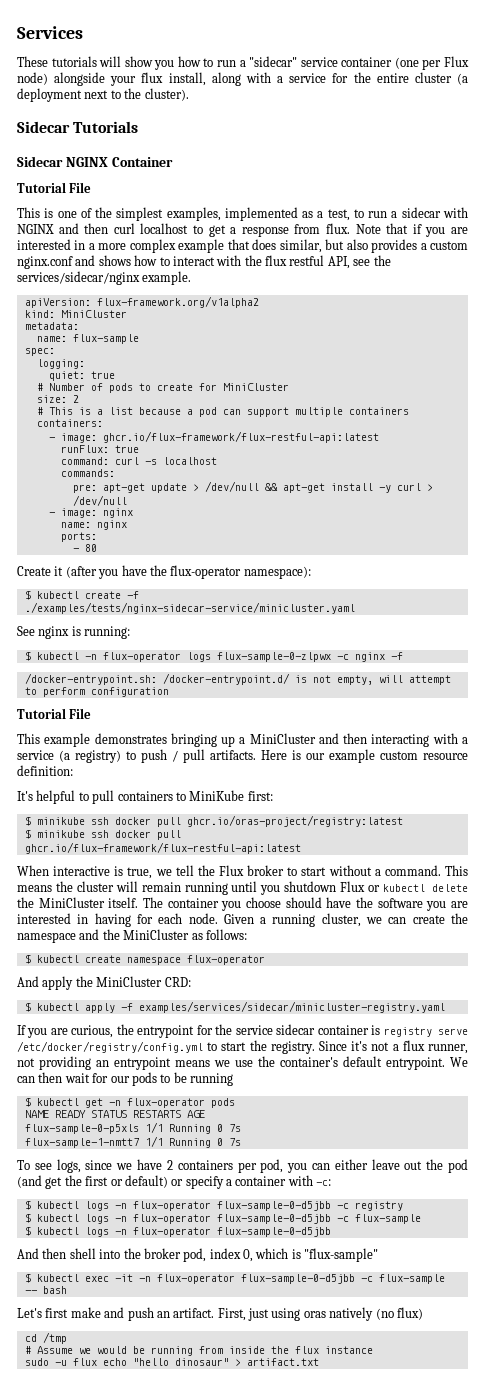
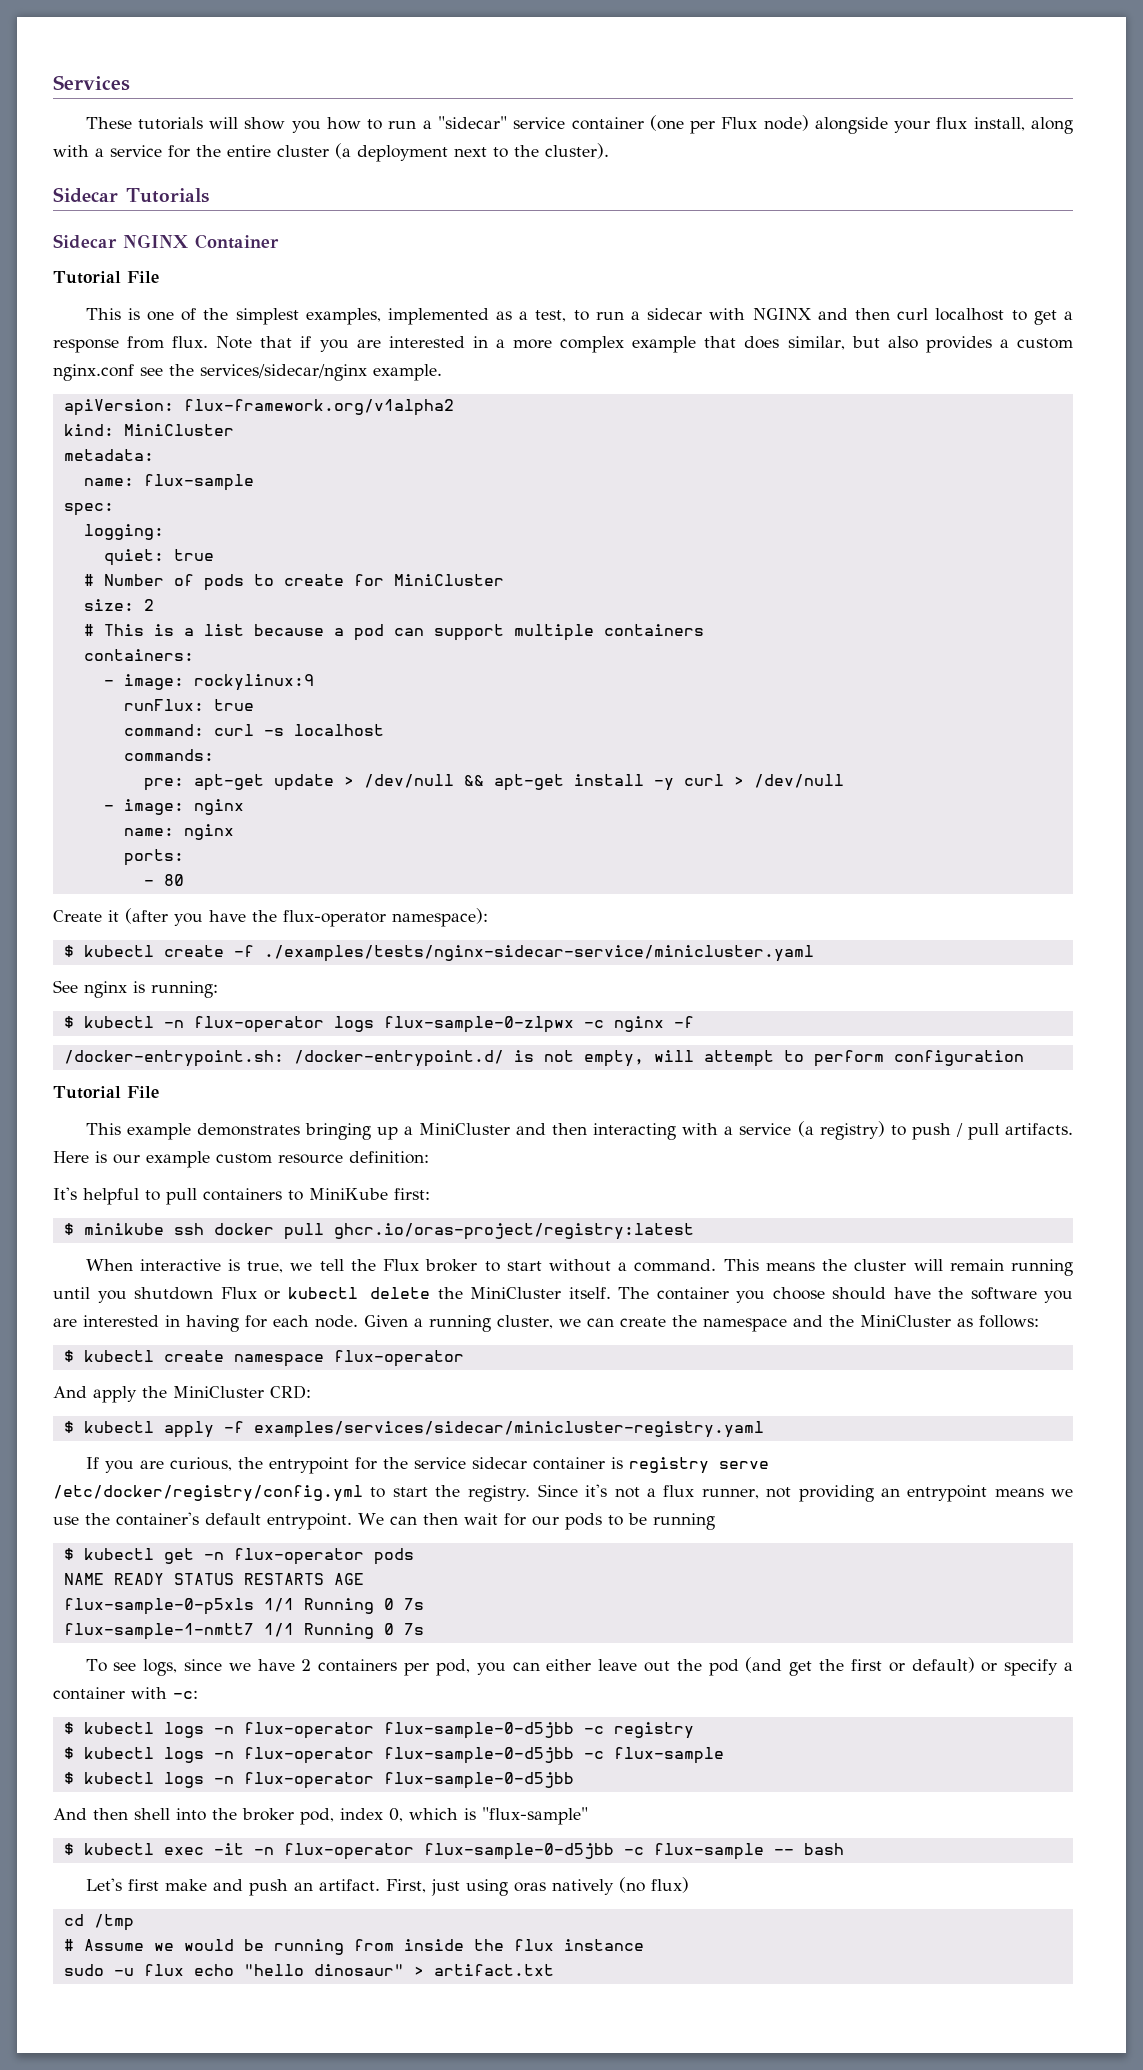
- Note that if you are interested in a more complex example that does similar, but also provides a custom nginx.conf and shows how to interact with the flux restful API, see the services/sidecar/nginx example.
+ Note that if you are interested in a more complex example that does similar, but also provides a custom nginx.conf see the services/sidecar/nginx example.
- - image: ghcr.io/flux-framework/flux-restful-api:latest
+ - image: rockylinux:9
- $ minikube ssh docker pull ghcr.io/flux-framework/flux-restful-api:latest

